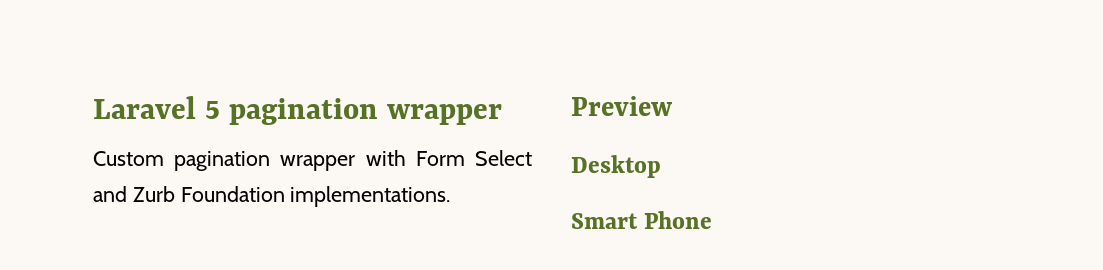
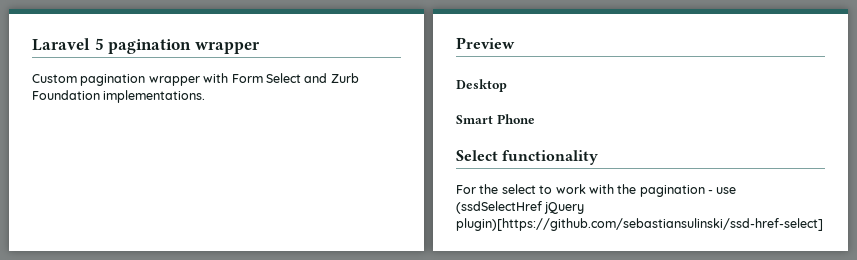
+ Select functionality
+ For the select to work with the pagination - use (ssdSelectHref jQuery plugin)[https://github.com/sebastiansulinski/ssd-href-select]

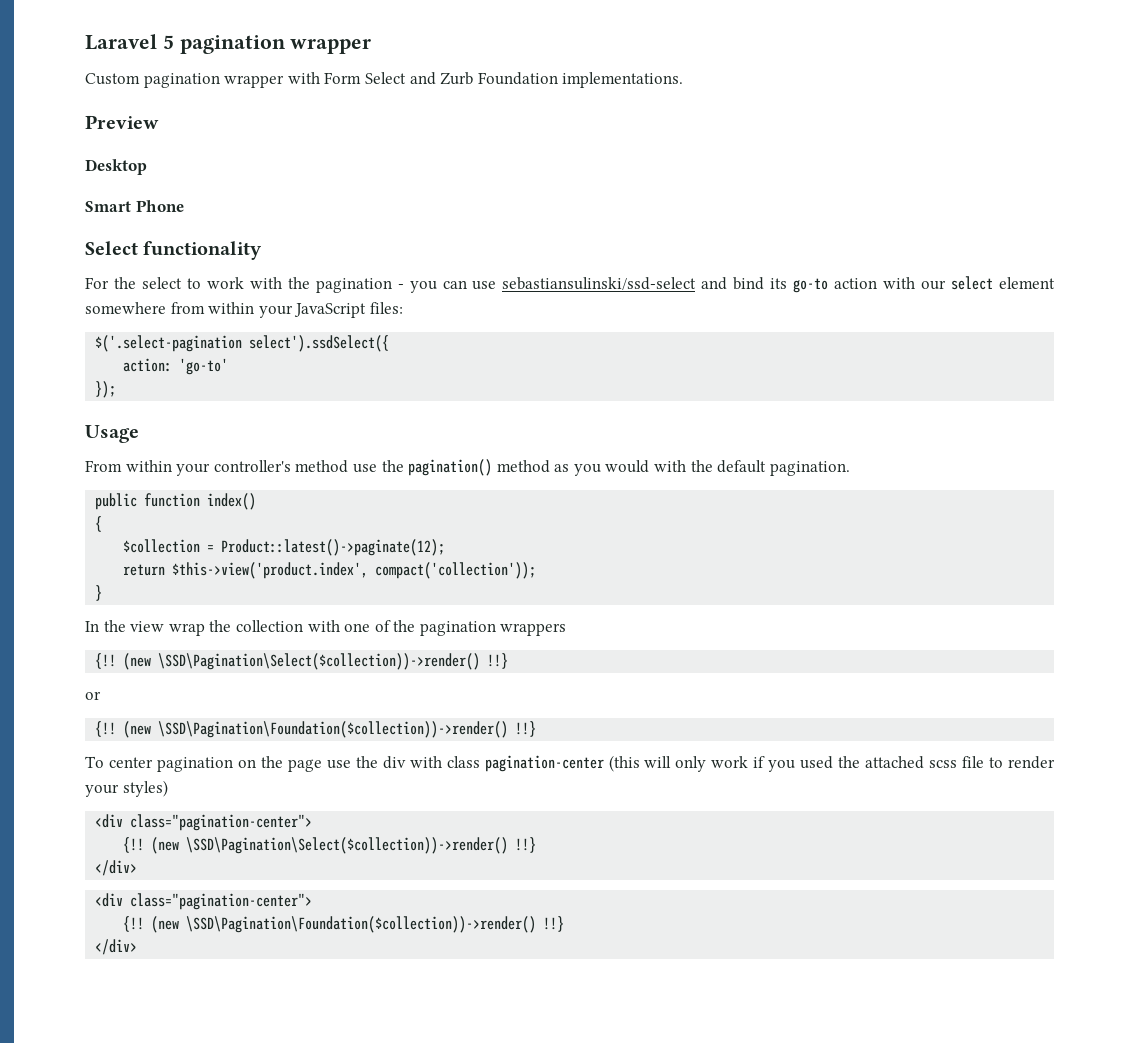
- For the select to work with the pagination - use (ssdSelectHref jQuery plugin)[https://github.com/sebastiansulinski/ssd-href-select]
+ For the select to work with the pagination - you can use sebastiansulinski/ssd-select and bind its go-to action with our select element somewhere from within your JavaScript files:
+ $('.select-pagination select').ssdSelect({
+ action: 'go-to'
+ });
+ Usage
+ From within your controller's method use the pagination() method as you would with the default pagination.
+ public function index()
+ {
+ $collection = Product::latest()->paginate(12);
+ return $this->view('product.index', compact('collection'));
+ }
+ In the view wrap the collection with one of the pagination wrappers
+ {!! (new \SSD\Pagination\Select($collection))->render() !!}
+ or
+ {!! (new \SSD\Pagination\Foundation($collection))->render() !!}
+ To center pagination on the page use the div with class pagination-center (this will only work if you used the attached scss file to render your styles)
+ <div class="pagination-center">
+ {!! (new \SSD\Pagination\Select($collection))->render() !!}
+ </div>
+ <div class="pagination-center">
+ {!! (new \SSD\Pagination\Foundation($collection))->render() !!}
+ </div>

